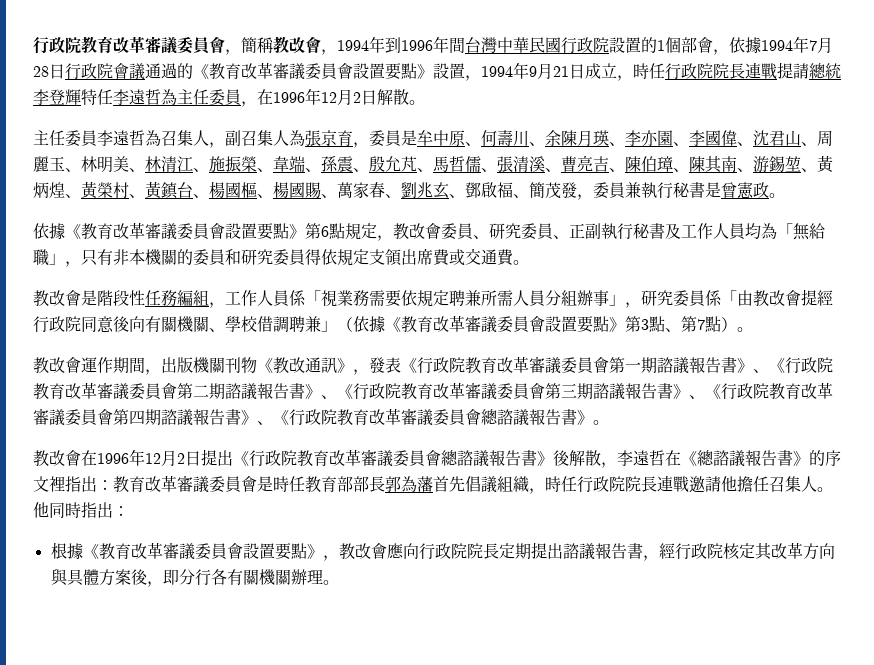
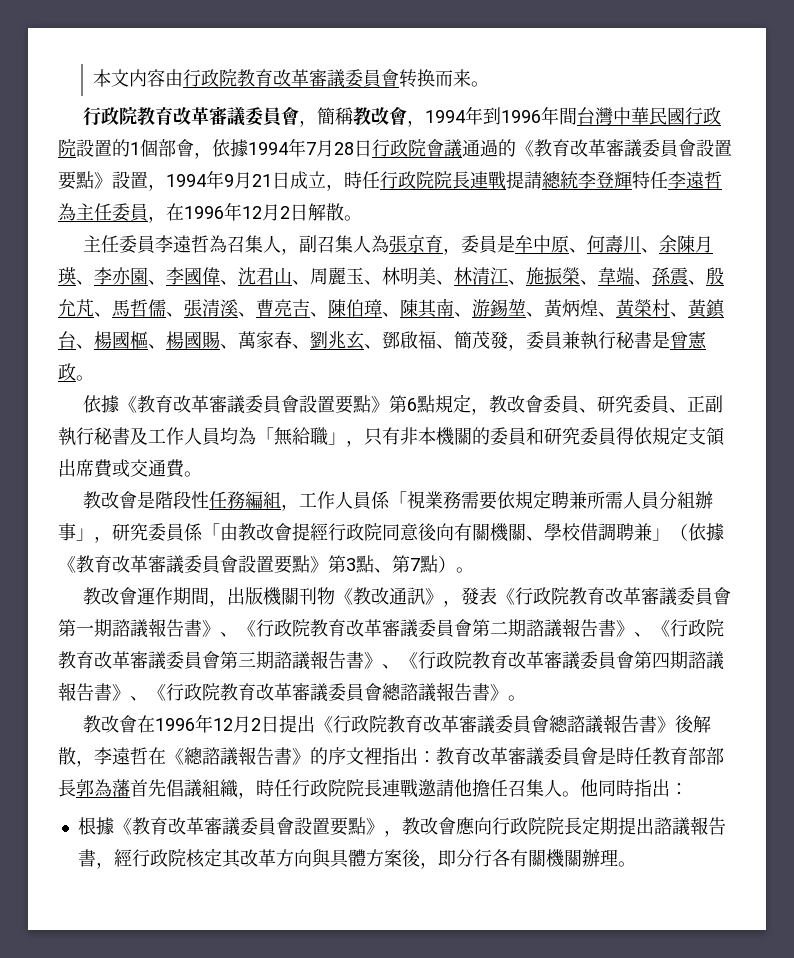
+ 本文内容由行政院教育改革審議委員會转换而来。

